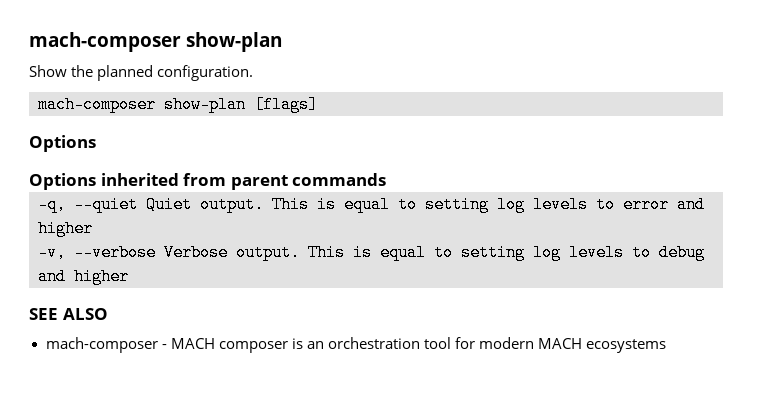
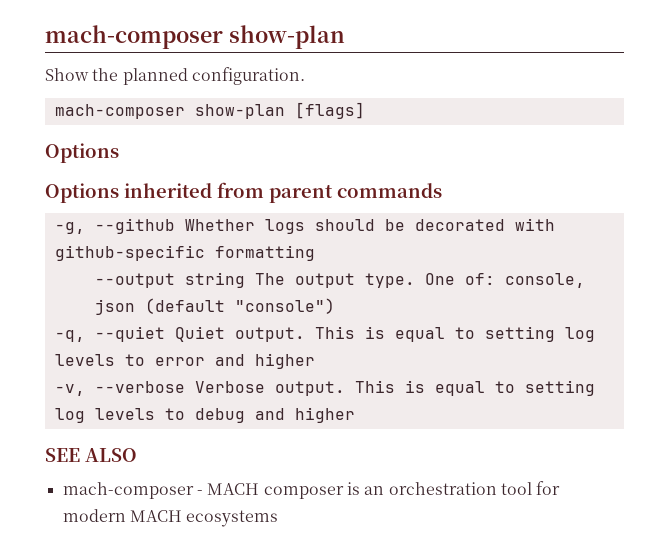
+ -g, --github Whether logs should be decorated with github-specific formatting
+ --output string The output type. One of: console, json (default "console")

